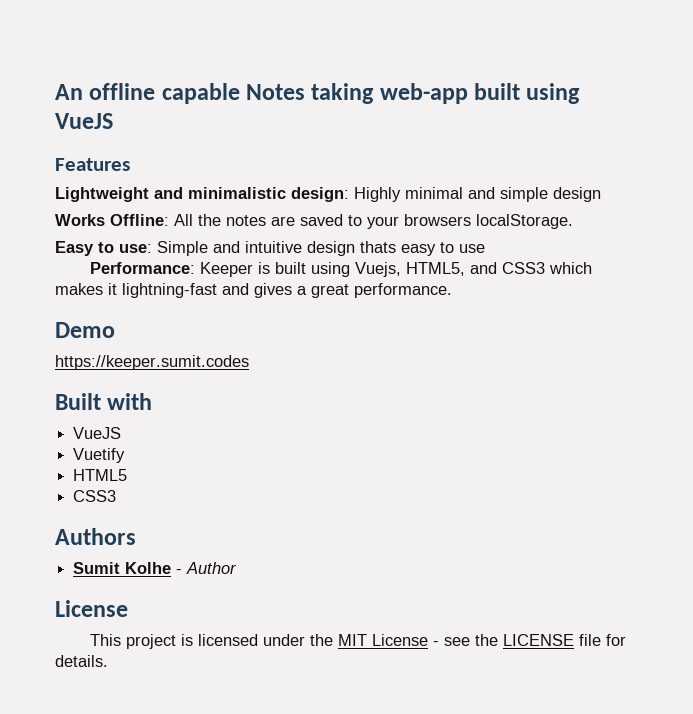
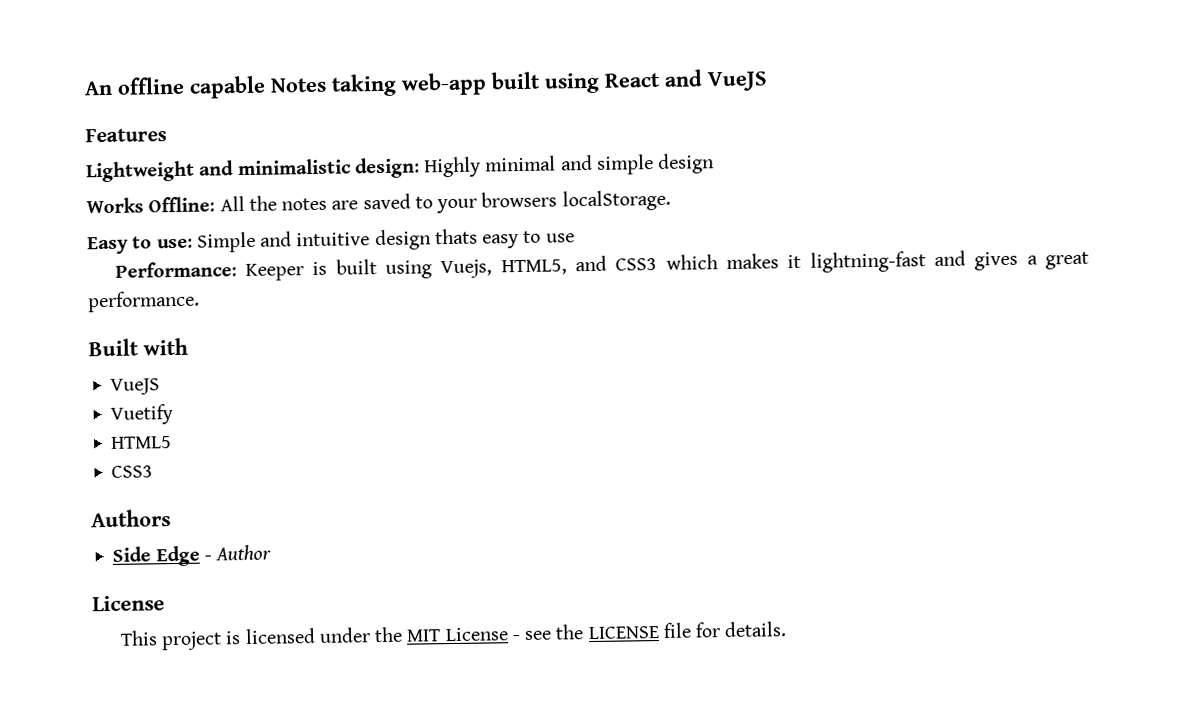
- An offline capable Notes taking web-app built using VueJS
+ An offline capable Notes taking web-app built using React and VueJS
- Demo
- https://keeper.sumit.codes
- Sumit Kolhe - Author
+ Side Edge - Author

